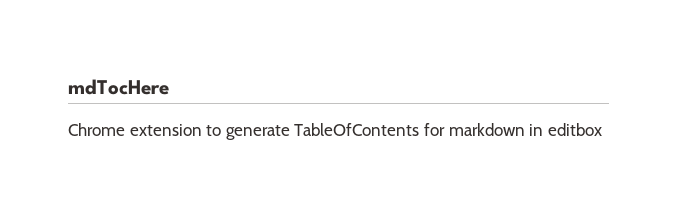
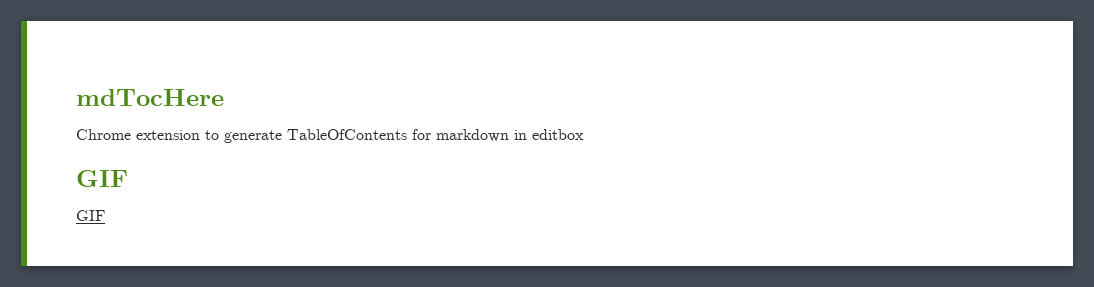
  Chrome extension to generate TableOfContents for markdown in editbox
+ GIF
+ GIF

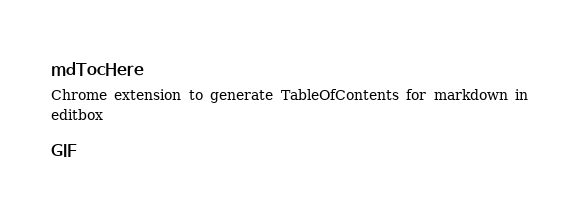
  Chrome extension to generate TableOfContents for markdown in editbox
- GIF

